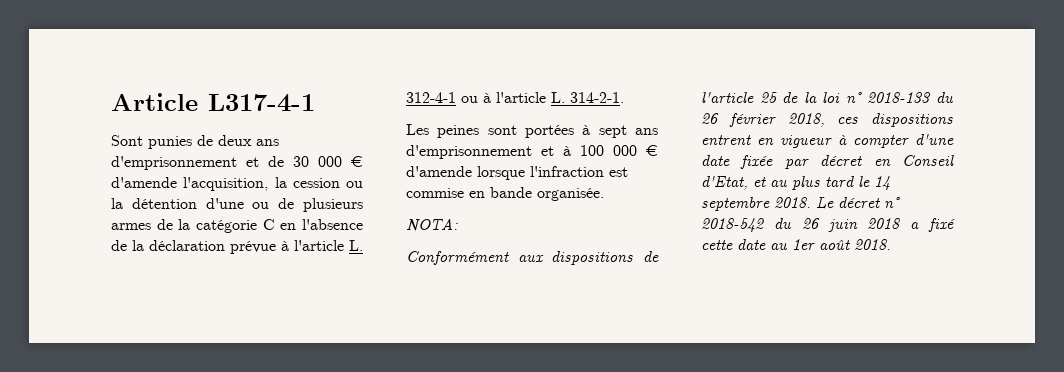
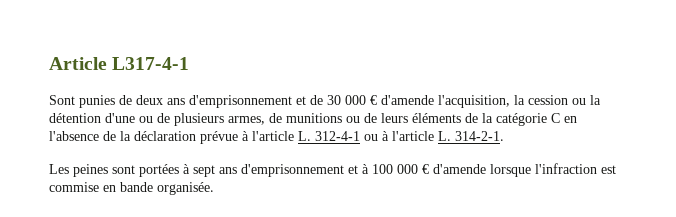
- Sont punies de deux ans d'emprisonnement et de 30 000 € d'amende l'acquisition, la cession ou la détention d'une ou de plusieurs armes de la catégorie C en l'absence de la déclaration prévue à l'article L. 312-4-1 ou à l'article L. 314-2-1.
+ Sont punies de deux ans d'emprisonnement et de 30 000 € d'amende l'acquisition, la cession ou la détention d'une ou de plusieurs armes, de munitions ou de leurs éléments de la catégorie C en l'absence de la déclaration prévue à l'article L. 312-4-1 ou à l'article L. 314-2-1.
- NOTA:
- Conformément aux dispositions de l'article 25 de la loi n° 2018-133 du 26 février 2018, ces dispositions entrent en vigueur à compter d'une date fixée par décret en Conseil d'Etat, et au plus tard le 14 septembre 2018. Le décret n° 2018-542 du 26 juin 2018 a fixé cette date au 1er août 2018.

